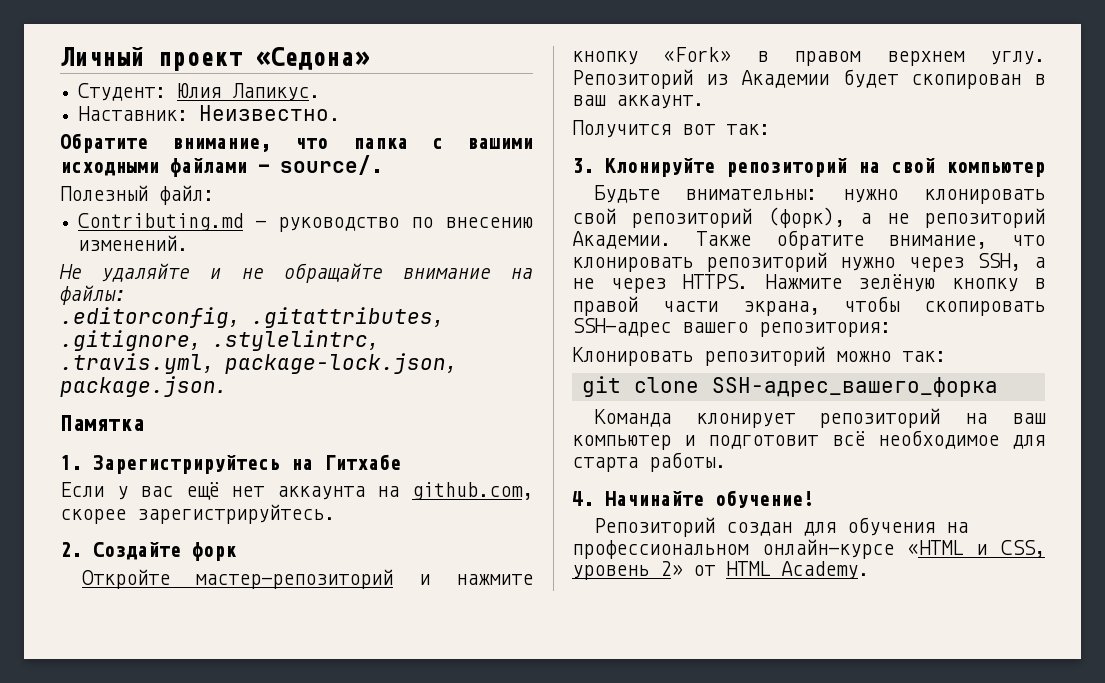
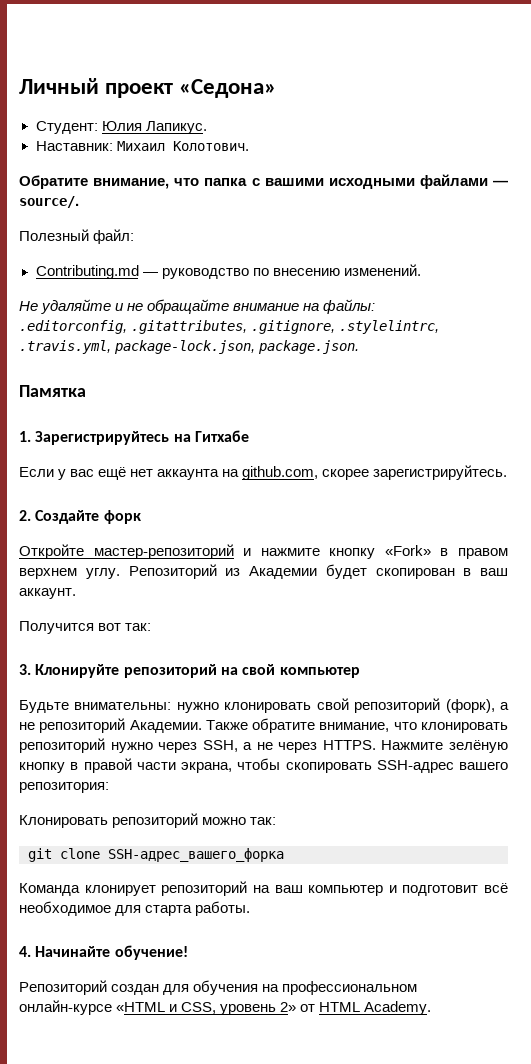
- Наставник: Неизвестно.
+ Наставник: Михаил Колотович.

